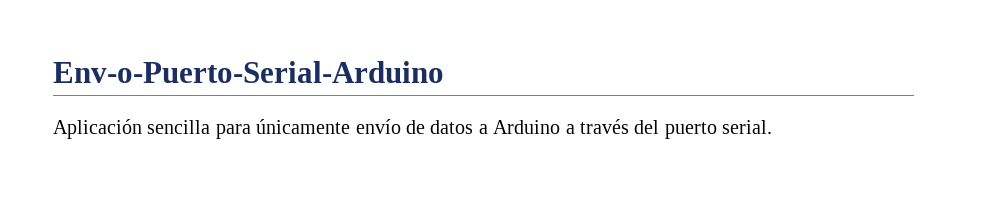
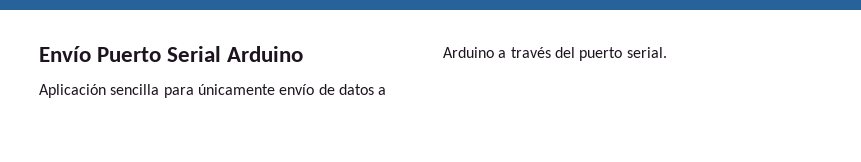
- Env-o-Puerto-Serial-Arduino
+ Envío Puerto Serial Arduino

